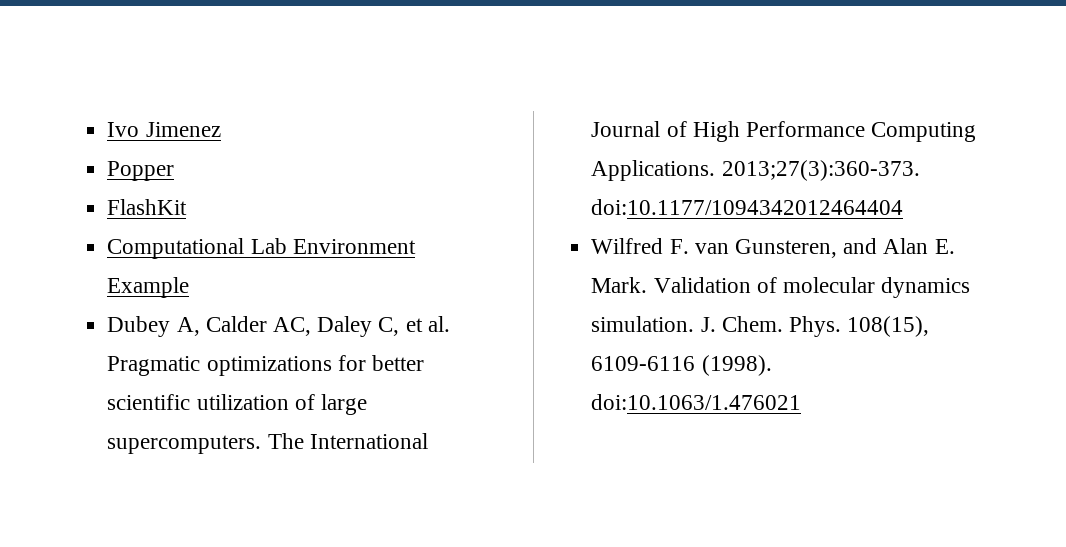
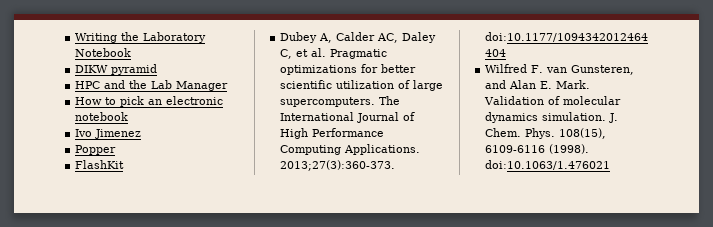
+ Writing the Laboratory Notebook
+ DIKW pyramid
+ HPC and the Lab Manager
+ How to pick an electronic notebook
- Computational Lab Environment Example

